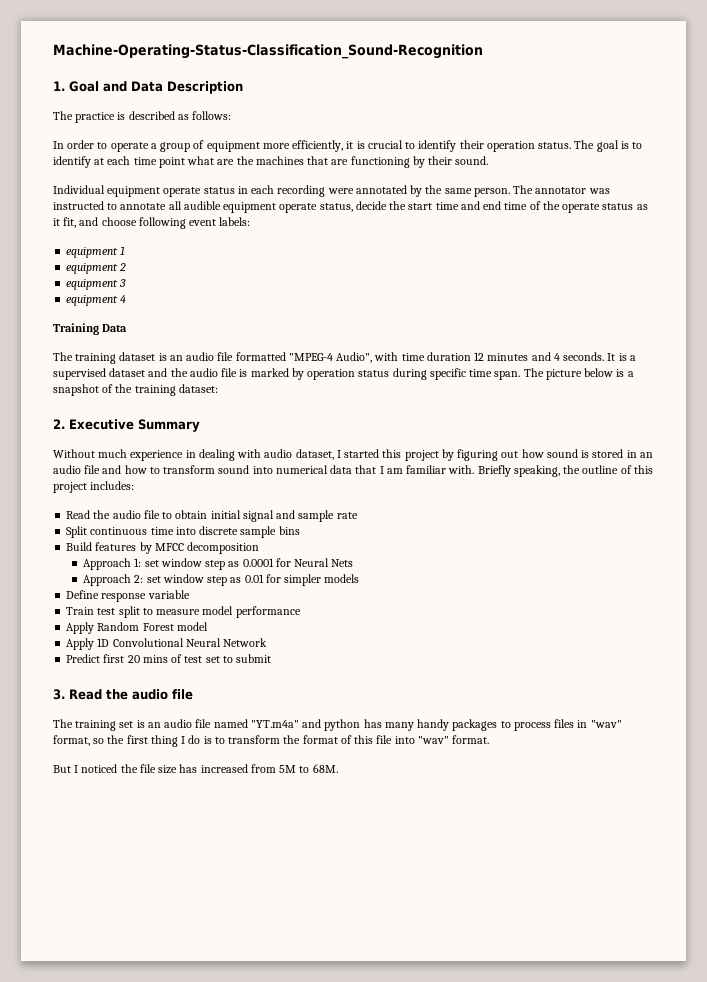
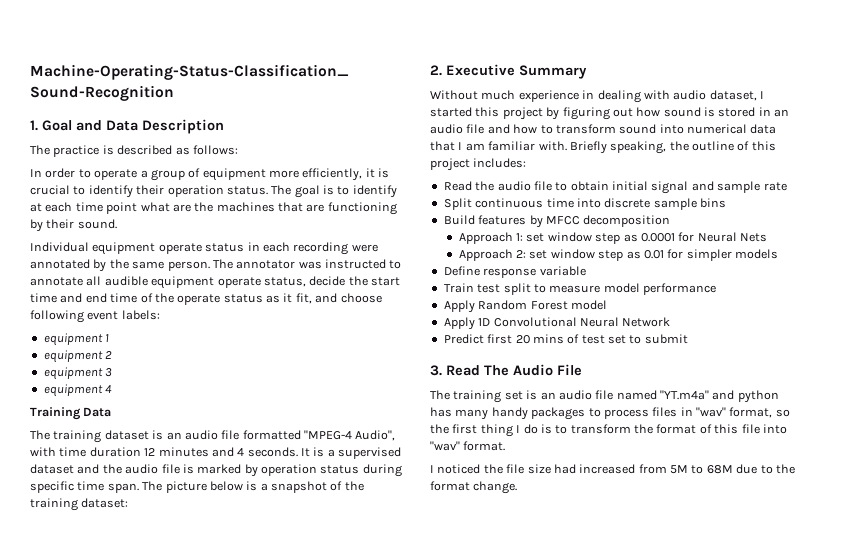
- 3. Read the audio file
+ 3. Read The Audio File
- But I noticed the file size has increased from 5M to 68M.
+ I noticed the file size had increased from 5M to 68M due to the format change.

